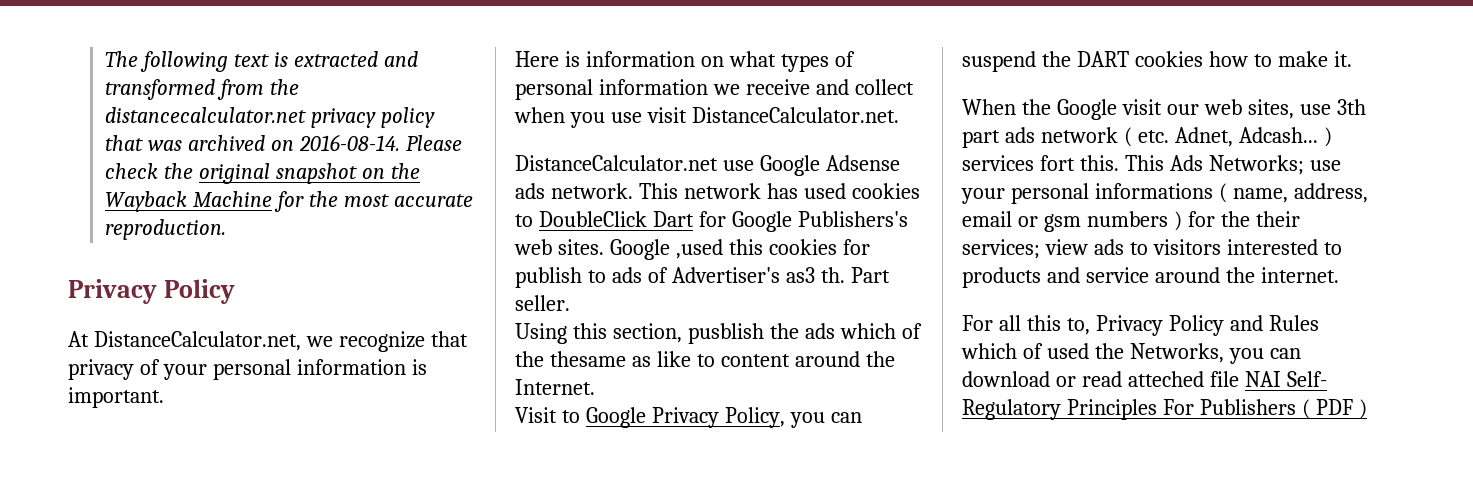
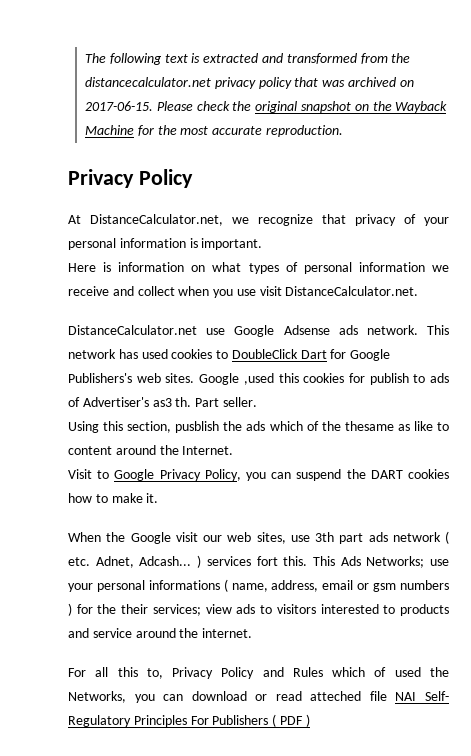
- The following text is extracted and transformed from the distancecalculator.net privacy policy that was archived on 2016-08-14.
+ The following text is extracted and transformed from the distancecalculator.net privacy policy that was archived on 2017-06-15.

